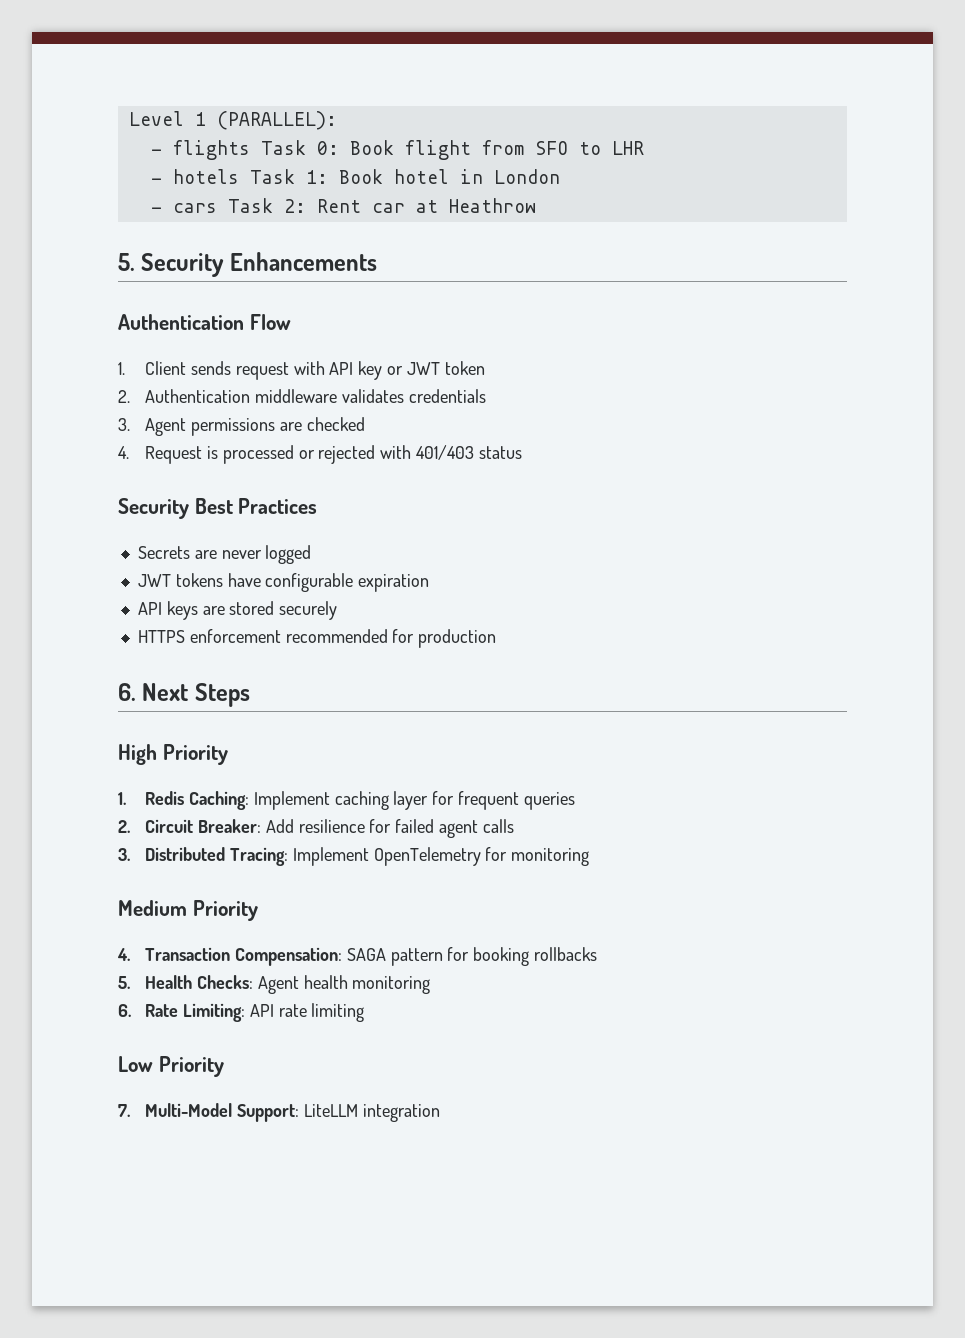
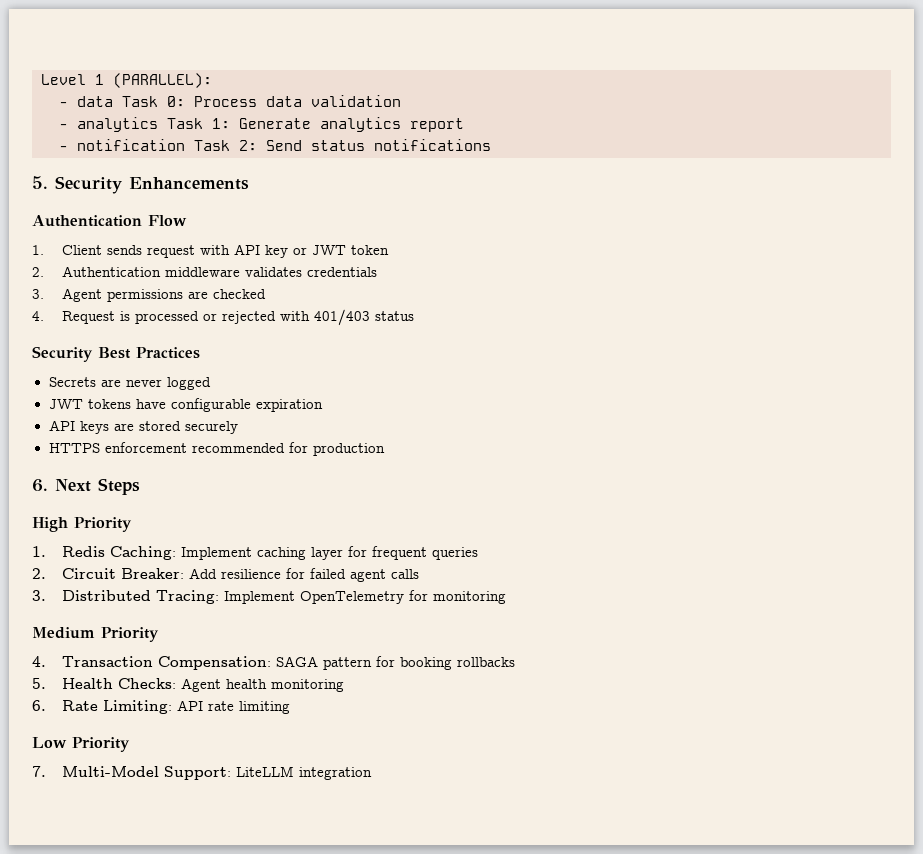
- - flights Task 0: Book flight from SFO to LHR
- - hotels Task 1: Book hotel in London
- - cars Task 2: Rent car at Heathrow
+ - data Task 0: Process data validation
+ - analytics Task 1: Generate analytics report
+ - notification Task 2: Send status notifications

